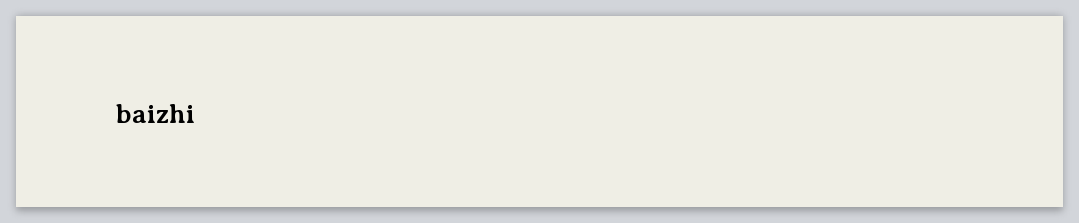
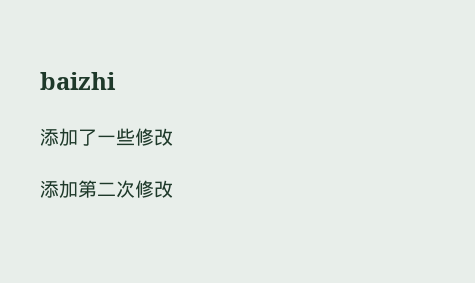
+ 添加了一些修改
+ 添加第二次修改

